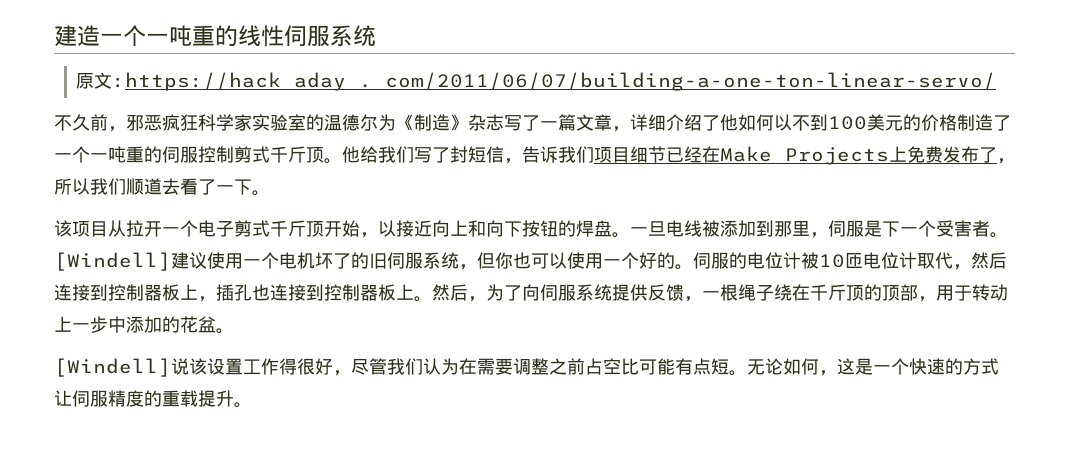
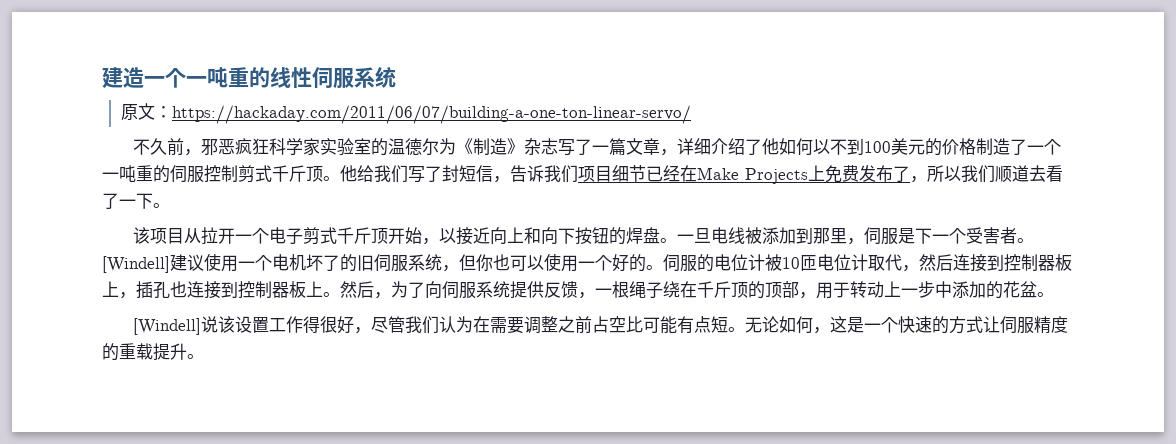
- 原文:https://hack aday . com/2011/06/07/building-a-one-ton-linear-servo/
+ 原文：https://hackaday.com/2011/06/07/building-a-one-ton-linear-servo/

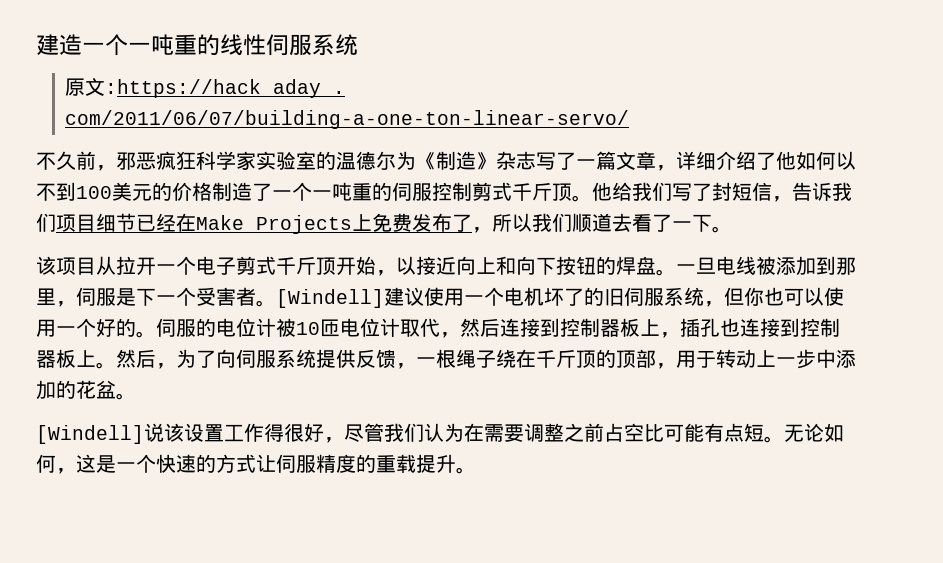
- 原文：https://hackaday.com/2011/06/07/building-a-one-ton-linear-servo/
+ 原文:https://hack aday . com/2011/06/07/building-a-one-ton-linear-servo/

